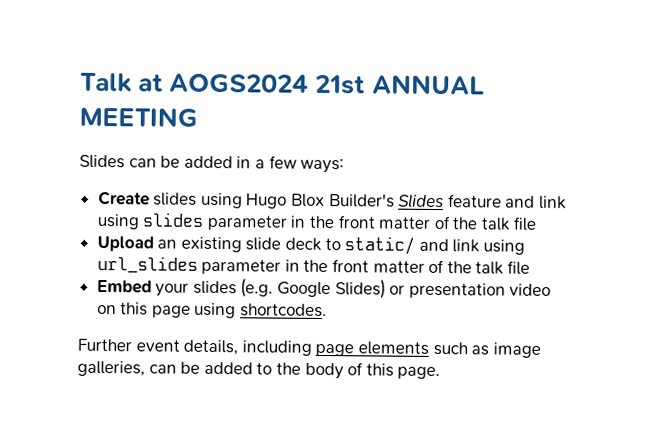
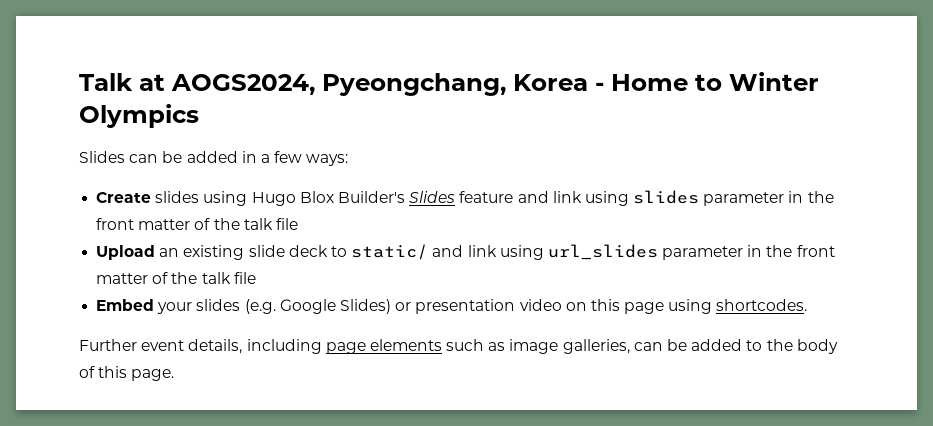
- Talk at AOGS2024 21st ANNUAL MEETING
+ Talk at AOGS2024, Pyeongchang, Korea - Home to Winter Olympics

